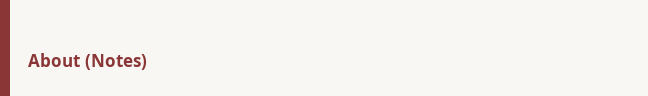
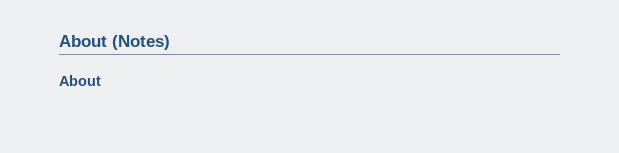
  About (Notes)
+ About

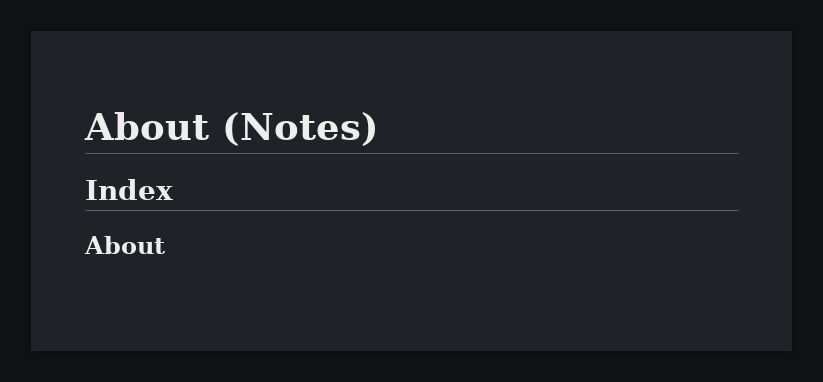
+ Index

